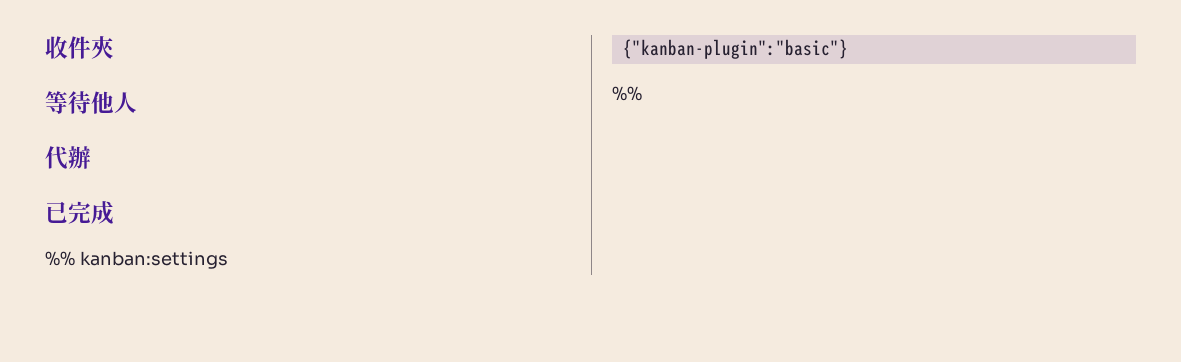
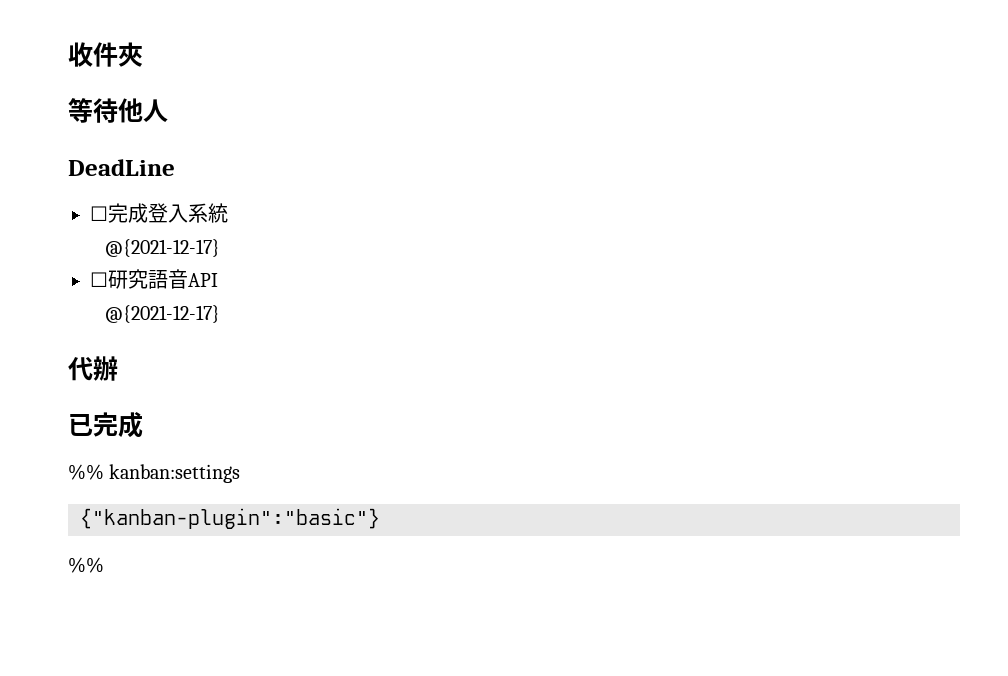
+ DeadLine
+ ☐完成登入系統
+ @{2021-12-17}
+ ☐研究語音API
+ @{2021-12-17}

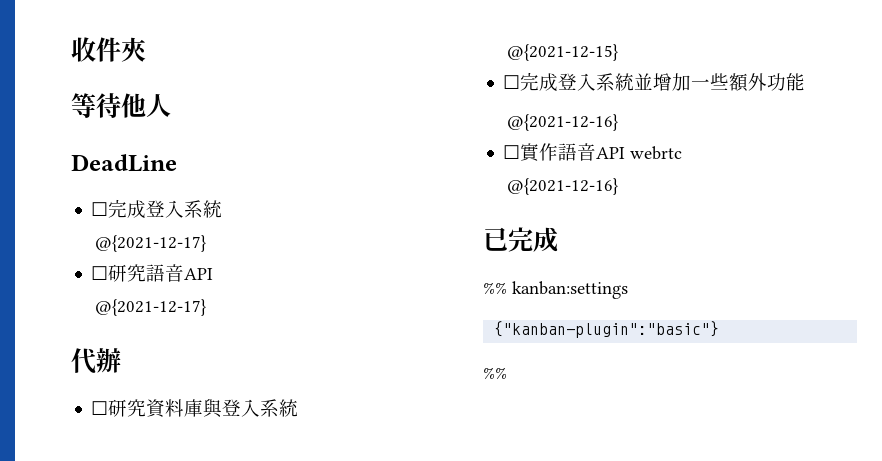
+ ☐研究資料庫與登入系統
+ @{2021-12-15}
+ ☐完成登入系統並增加一些額外功能
+ @{2021-12-16}
+ ☐實作語音API webrtc
+ @{2021-12-16}

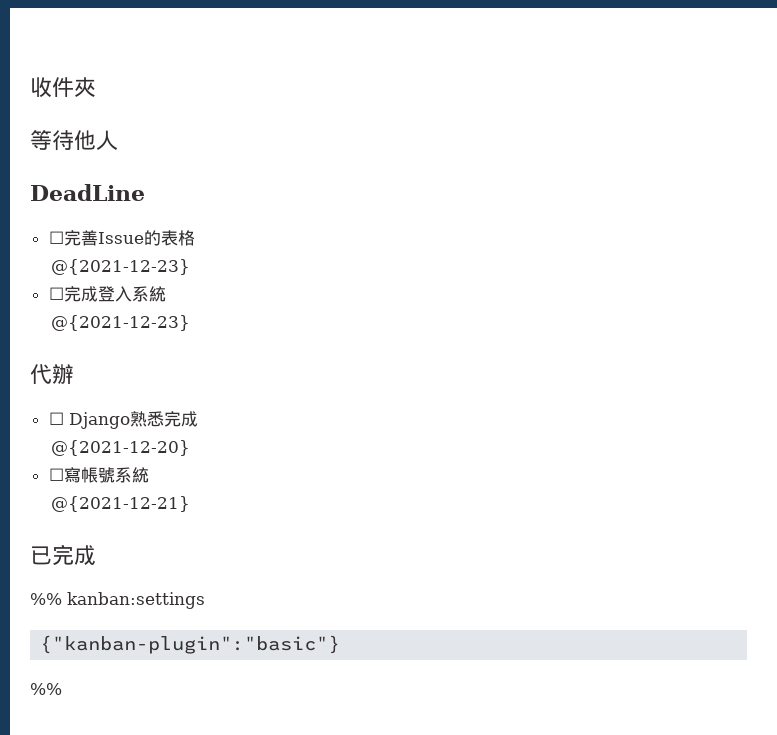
  DeadLine
+ ☐完善Issue的表格
+ @{2021-12-23}
  ☐完成登入系統
- @{2021-12-17}
- ☐研究語音API
- @{2021-12-17}
+ @{2021-12-23}
  代辦
- ☐研究資料庫與登入系統
- @{2021-12-15}
- ☐完成登入系統並增加一些額外功能
- @{2021-12-16}
- ☐實作語音API webrtc
- @{2021-12-16}
+ ☐ Django熟悉完成
+ @{2021-12-20}
+ ☐寫帳號系統
+ @{2021-12-21}

